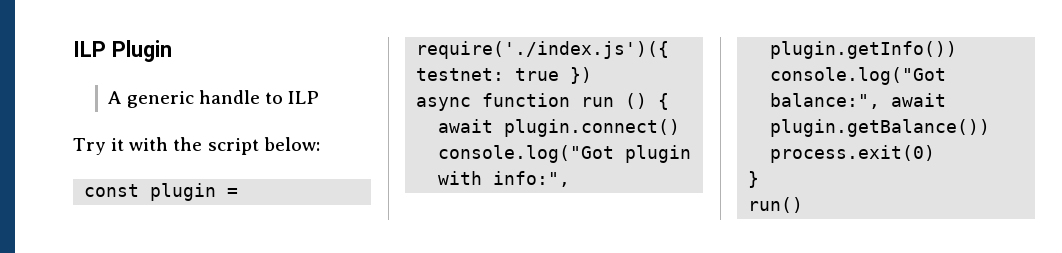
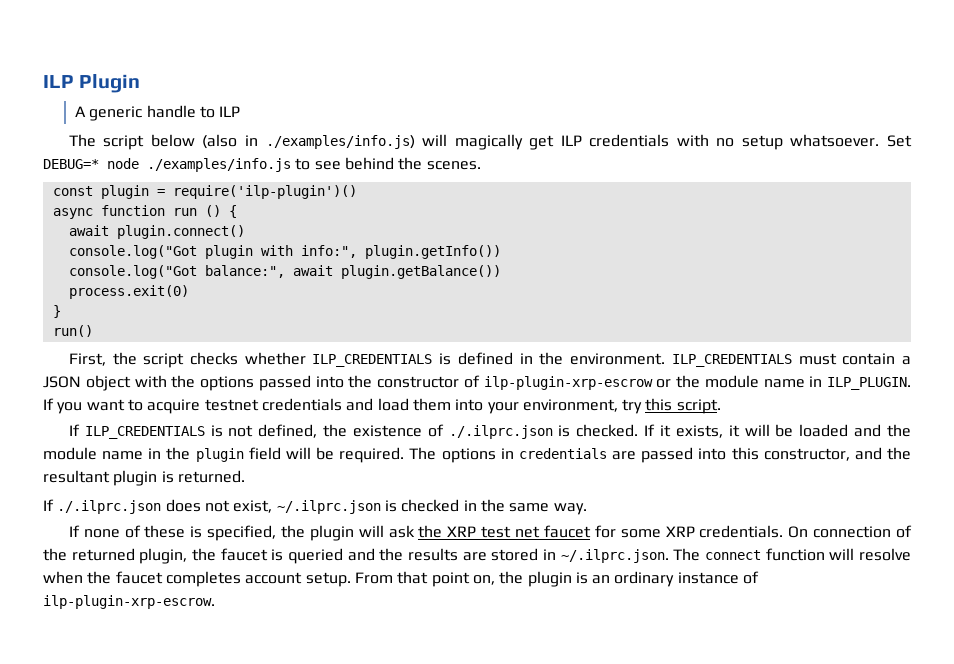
- Try it with the script below:
+ The script below (also in ./examples/info.js) will magically get ILP credentials with no setup whatsoever. Set DEBUG=* node ./examples/info.js to see behind the scenes.
- const plugin = require('./index.js')({ testnet: true })
+ const plugin = require('ilp-plugin')()
+ First, the script checks whether ILP_CREDENTIALS is defined in the environment. ILP_CREDENTIALS must contain a JSON object with the options passed into the constructor of ilp-plugin-xrp-escrow or the module name in ILP_PLUGIN. If you want to acquire testnet credentials and load them into your environment, try this script.
+ If ILP_CREDENTIALS is not defined, the existence of ./.ilprc.json is checked. If it exists, it will be loaded and the module name in the plugin field will be required. The options in credentials are passed into this constructor, and the resultant plugin is returned.
+ If ./.ilprc.json does not exist, ~/.ilprc.json is checked in the same way.
+ If none of these is specified, the plugin will ask the XRP test net faucet for some XRP credentials. On connection of the returned plugin, the faucet is queried and the results are stored in ~/.ilprc.json. The connect function will resolve when the faucet completes account setup. From that point on, the plugin is an ordinary instance of ilp-plugin-xrp-escrow.

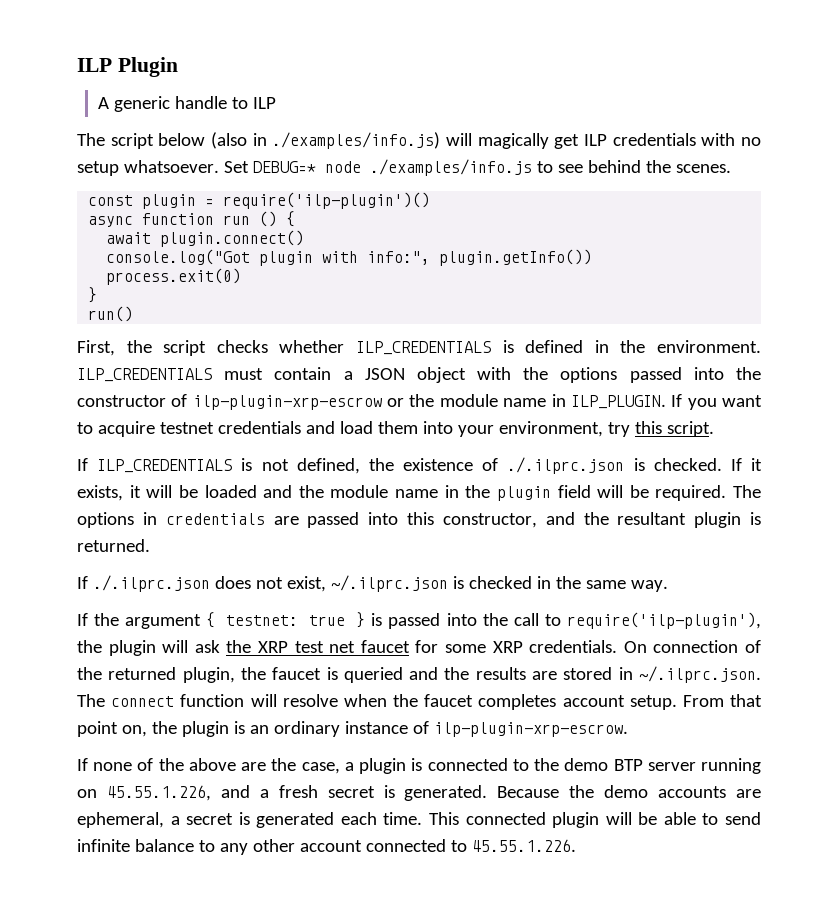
- console.log("Got balance:", await plugin.getBalance())
- If none of these is specified, the plugin will ask the XRP test net faucet for some XRP credentials.
+ If the argument { testnet: true } is passed into the call to require('ilp-plugin'), the plugin will ask the XRP test net faucet for some XRP credentials.
+ If none of the above are the case, a plugin is connected to the demo BTP server running on 45.55.1.226, and a fresh secret is generated. Because the demo accounts are ephemeral, a secret is generated each time. This connected plugin will be able to send infinite balance to any other account connected to 45.55.1.226.

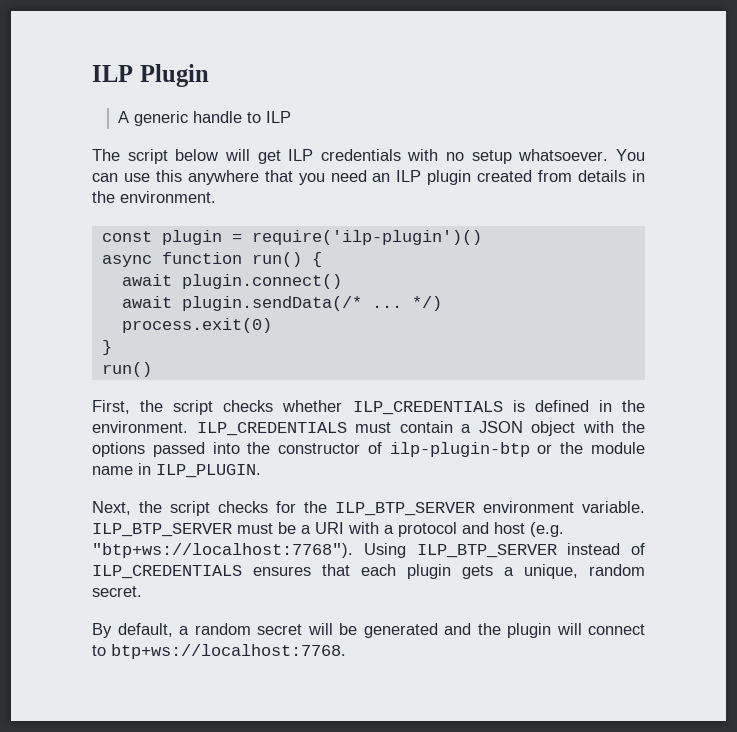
- The script below (also in ./examples/info.js) will magically get ILP credentials with no setup whatsoever.
+ The script below will get ILP credentials with no setup whatsoever.
- Set DEBUG=* node ./examples/info.js to see behind the scenes.
+ You can use this anywhere that you need an ILP plugin created from details in the environment.
- async function run () {
+ async function run() {
- console.log("Got plugin with info:", plugin.getInfo())
+ await plugin.sendData(/* ... */)
- ILP_CREDENTIALS must contain a JSON object with the options passed into the constructor of ilp-plugin-xrp-escrow or the module name in ILP_PLUGIN. If you want to acquire testnet credentials and load them into your environment, try this script.
- If ILP_CREDENTIALS is not defined, the existence of ./.ilprc.json is checked. If it exists, it will be loaded and the module name in the plugin field will be required. The options in credentials are passed into this constructor, and the resultant plugin is returned.
- If ./.ilprc.json does not exist, ~/.ilprc.json is checked in the same way.
- If the argument { testnet: true } is passed into the call to require('ilp-plugin'), the plugin will ask the XRP test net faucet for some XRP credentials. On connection of the returned plugin, the faucet is queried and the results are stored in ~/.ilprc.json. The connect function will resolve when the faucet completes account setup. From that point on, the plugin is an ordinary instance of ilp-plugin-xrp-escrow.
- If none of the above are the case, a plugin is connected to the demo BTP server running on 45.55.1.226, and a fresh secret is generated. Because the demo accounts are ephemeral, a secret is generated each time. This connected plugin will be able to send infinite balance to any other account connected to 45.55.1.226.
+ ILP_CREDENTIALS must contain a JSON object with the options passed into the constructor of ilp-plugin-btp or the module name in ILP_PLUGIN.
+ Next, the script checks for the ILP_BTP_SERVER environment variable. ILP_BTP_SERVER must be a URI with a protocol and host (e.g. "btp+ws://localhost:7768"). Using ILP_BTP_SERVER instead of ILP_CREDENTIALS ensures that each plugin gets a unique, random secret.
+ By default, a random secret will be generated and the plugin will connect to btp+ws://localhost:7768.

